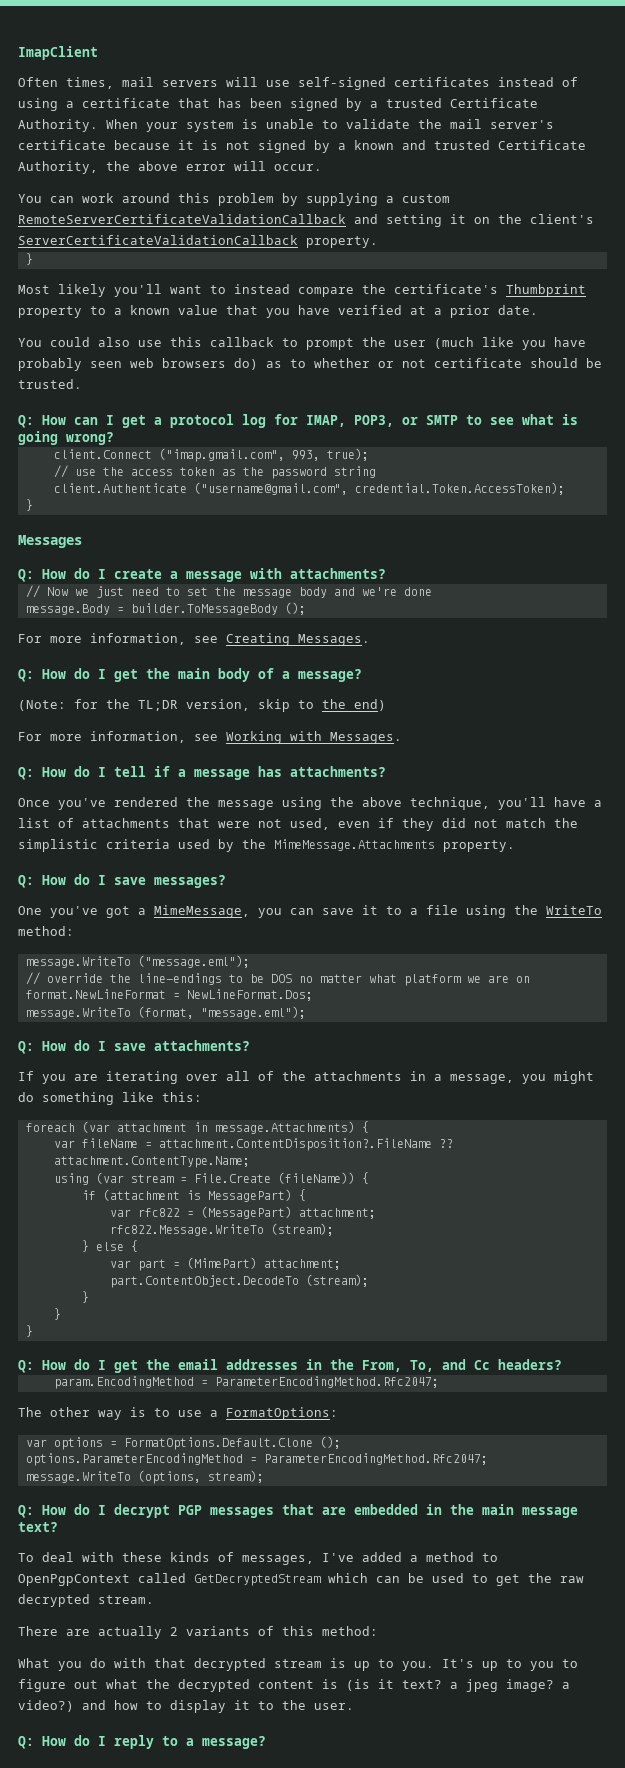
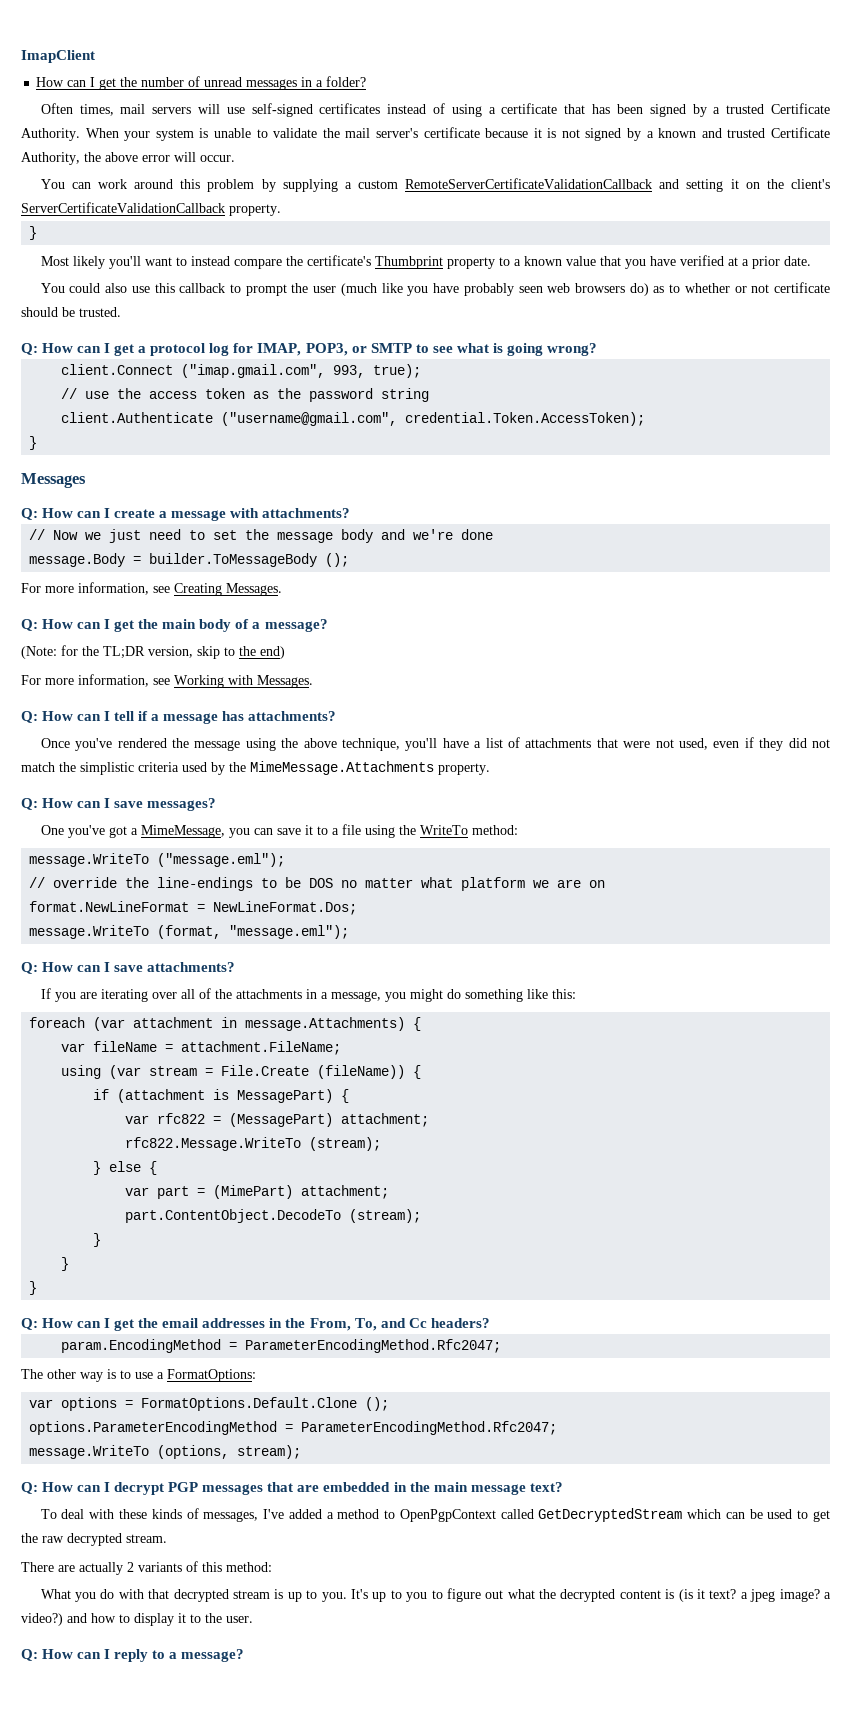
+ How can I get the number of unread messages in a folder?
- Q: How do I create a message with attachments?
+ Q: How can I create a message with attachments?
- Q: How do I get the main body of a message?
+ Q: How can I get the main body of a message?
- Q: How do I tell if a message has attachments?
+ Q: How can I tell if a message has attachments?
- Q: How do I save messages?
+ Q: How can I save messages?
- Q: How do I save attachments?
+ Q: How can I save attachments?
- var fileName = attachment.ContentDisposition?.FileName ?? attachment.ContentType.Name;
+ var fileName = attachment.FileName;
- Q: How do I get the email addresses in the From, To, and Cc headers?
+ Q: How can I get the email addresses in the From, To, and Cc headers?
- Q: How do I decrypt PGP messages that are embedded in the main message text?
+ Q: How can I decrypt PGP messages that are embedded in the main message text?
- Q: How do I reply to a message?
+ Q: How can I reply to a message?

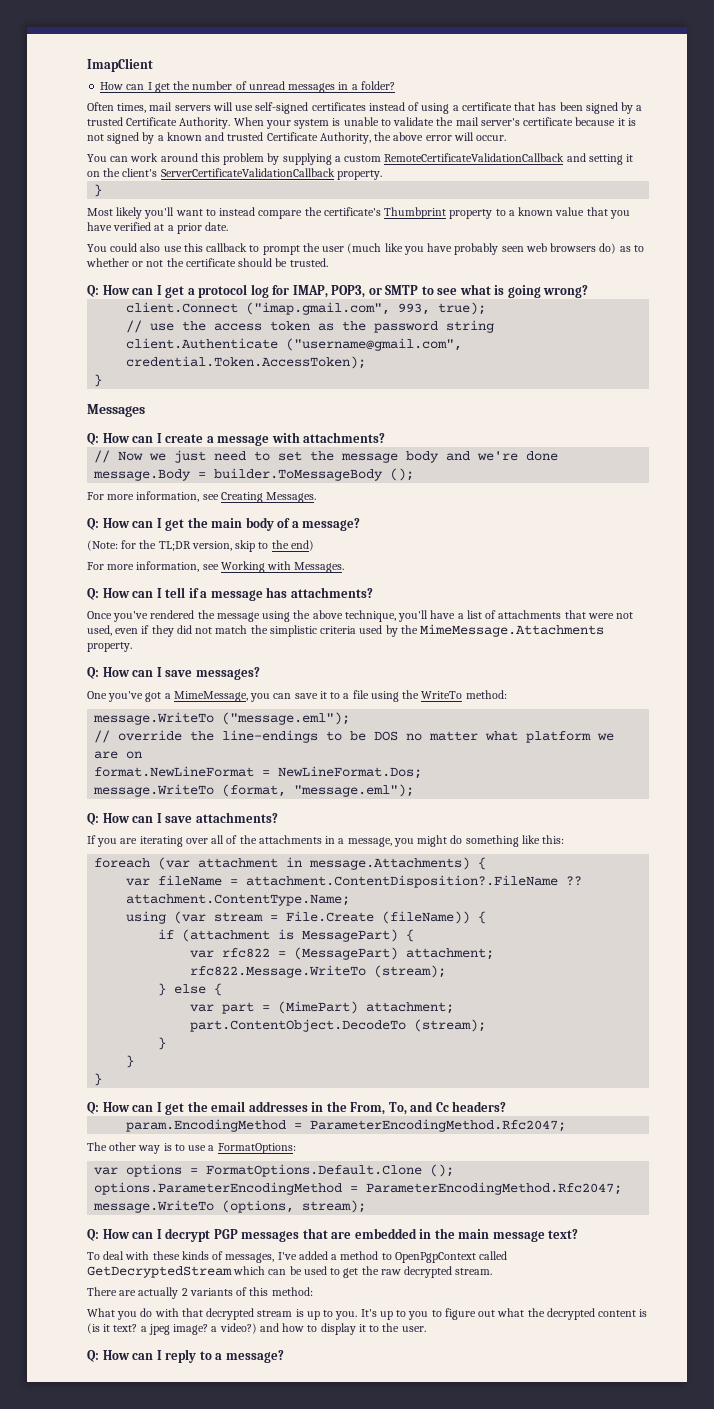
- You can work around this problem by supplying a custom RemoteServerCertificateValidationCallback and setting it on the client's ServerCertificateValidationCallback property.
+ You can work around this problem by supplying a custom RemoteCertificateValidationCallback and setting it on the client's ServerCertificateValidationCallback property.
- You could also use this callback to prompt the user (much like you have probably seen web browsers do) as to whether or not certificate should be trusted.
+ You could also use this callback to prompt the user (much like you have probably seen web browsers do) as to whether or not the certificate should be trusted.
- var fileName = attachment.FileName;
+ var fileName = attachment.ContentDisposition?.FileName ?? attachment.ContentType.Name;

